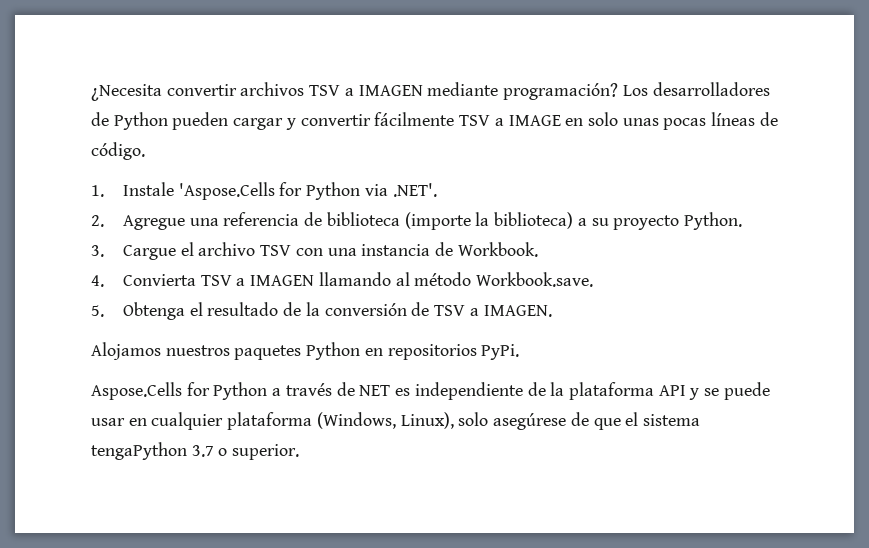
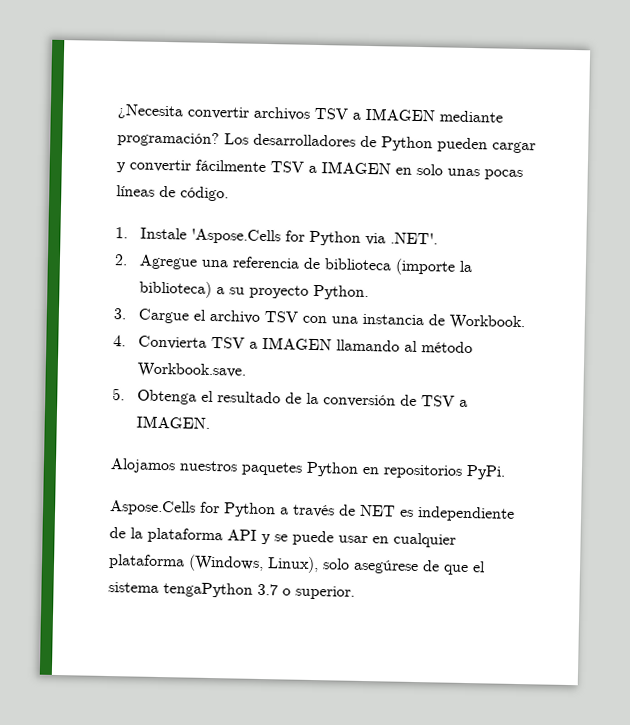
- Los desarrolladores de Python pueden cargar y convertir fácilmente TSV a IMAGE en solo unas pocas líneas de código.
+ Los desarrolladores de Python pueden cargar y convertir fácilmente TSV a IMAGEN en solo unas pocas líneas de código.

